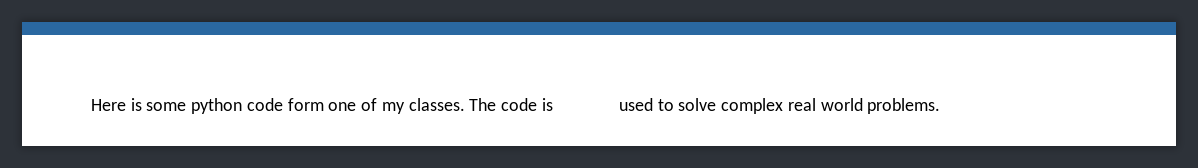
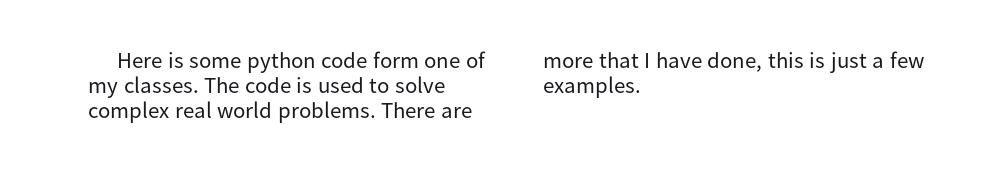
+ There are more that I have done, this is just a few examples.

